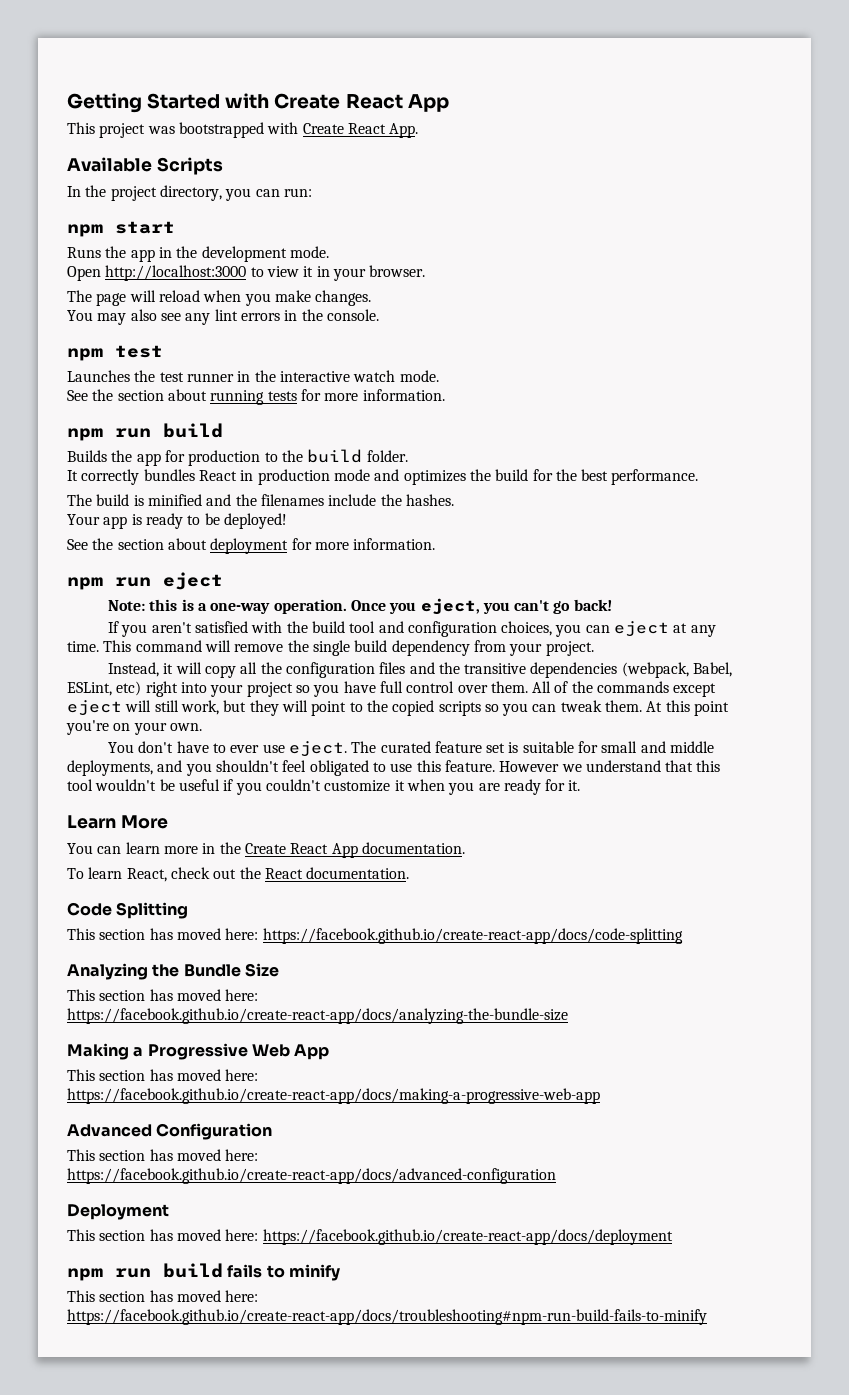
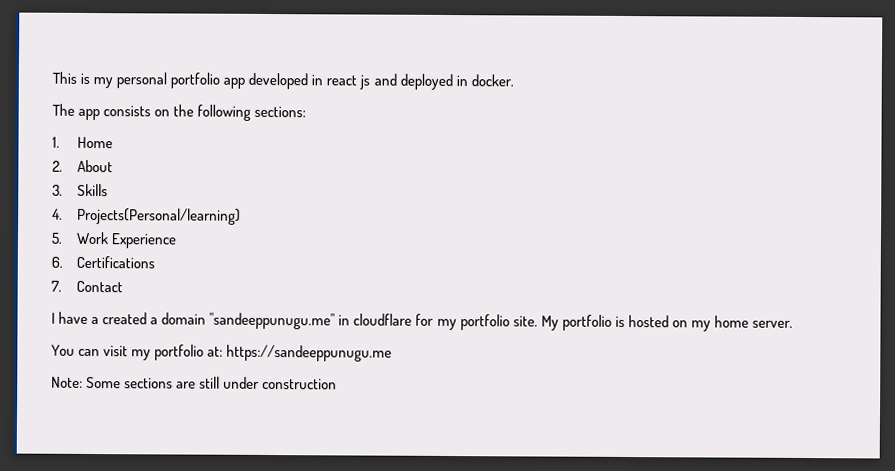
- Getting Started with Create React App
- This project was bootstrapped with Create React App.
- Available Scripts
- In the project directory, you can run:
- npm start
- Runs the app in the development mode.
- Open http://localhost:3000 to view it in your browser.
- The page will reload when you make changes.
- You may also see any lint errors in the console.
- npm test
- Launches the test runner in the interactive watch mode.
- See the section about running tests for more information.
- npm run build
- Builds the app for production to the build folder.
- It correctly bundles React in production mode and optimizes the build for the best performance.
- The build is minified and the filenames include the hashes.
- Your app is ready to be deployed!
- See the section about deployment for more information.
- npm run eject
- Note: this is a one-way operation. Once you eject, you can't go back!
- If you aren't satisfied with the build tool and configuration choices, you can eject at any time. This command will remove the single build dependency from your project.
- Instead, it will copy all the configuration files and the transitive dependencies (webpack, Babel, ESLint, etc) right into your project so you have full control over them. All of the commands except eject will still work, but they will point to the copied scripts so you can tweak them. At this point you're on your own.
- You don't have to ever use eject. The curated feature set is suitable for small and middle deployments, and you shouldn't feel obligated to use this feature. However we understand that this tool wouldn't be useful if you couldn't customize it when you are ready for it.
- Learn More
- You can learn more in the Create React App documentation.
- To learn React, check out the React documentation.
- Code Splitting
- This section has moved here: https://facebook.github.io/create-react-app/docs/code-splitting
- Analyzing the Bundle Size
- This section has moved here: https://facebook.github.io/create-react-app/docs/analyzing-the-bundle-size
- Making a Progressive Web App
- This section has moved here: https://facebook.github.io/create-react-app/docs/making-a-progressive-web-app
- Advanced Configuration
- This section has moved here: https://facebook.github.io/create-react-app/docs/advanced-configuration
- Deployment
- This section has moved here: https://facebook.github.io/create-react-app/docs/deployment
- npm run build fails to minify
- This section has moved here: https://facebook.github.io/create-react-app/docs/troubleshooting#npm-run-build-fails-to-minify
+ This is my personal portfolio app developed in react js and deployed in docker.
+ The app consists on the following sections:
+ 1. Home
+ 2. About
+ 3. Skills
+ 4. Projects(Personal/learning)
+ 5. Work Experience
+ 6. Certifications
+ 7. Contact
+ I have a created a domain "sandeeppunugu.me" in cloudflare for my portfolio site. My portfolio is hosted on my home server.
+ You can visit my portfolio at: https://sandeeppunugu.me
+ Note: Some sections are still under construction

